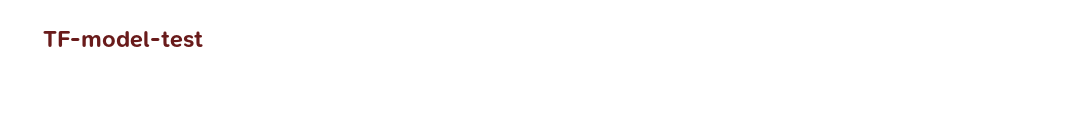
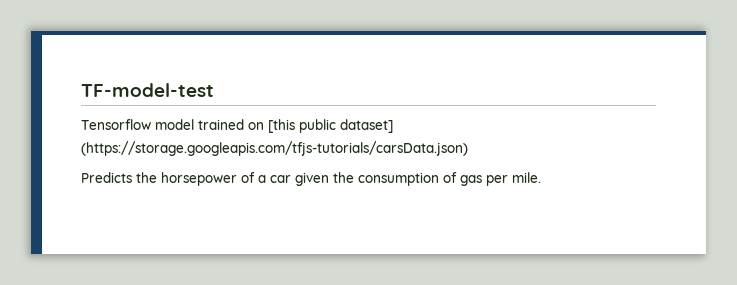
+ Tensorflow model trained on [this public dataset] (https://storage.googleapis.com/tfjs-tutorials/carsData.json)
+ Predicts the horsepower of a car given the consumption of gas per mile.

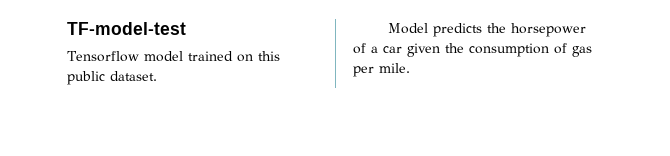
- Tensorflow model trained on [this public dataset] (https://storage.googleapis.com/tfjs-tutorials/carsData.json)
- Predicts the horsepower of a car given the consumption of gas per mile.
+ Tensorflow model trained on this public dataset.
+ Model predicts the horsepower of a car given the consumption of gas per mile.

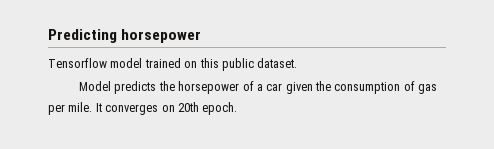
- TF-model-test
+ Predicting horsepower
+ It converges on 20th epoch.

